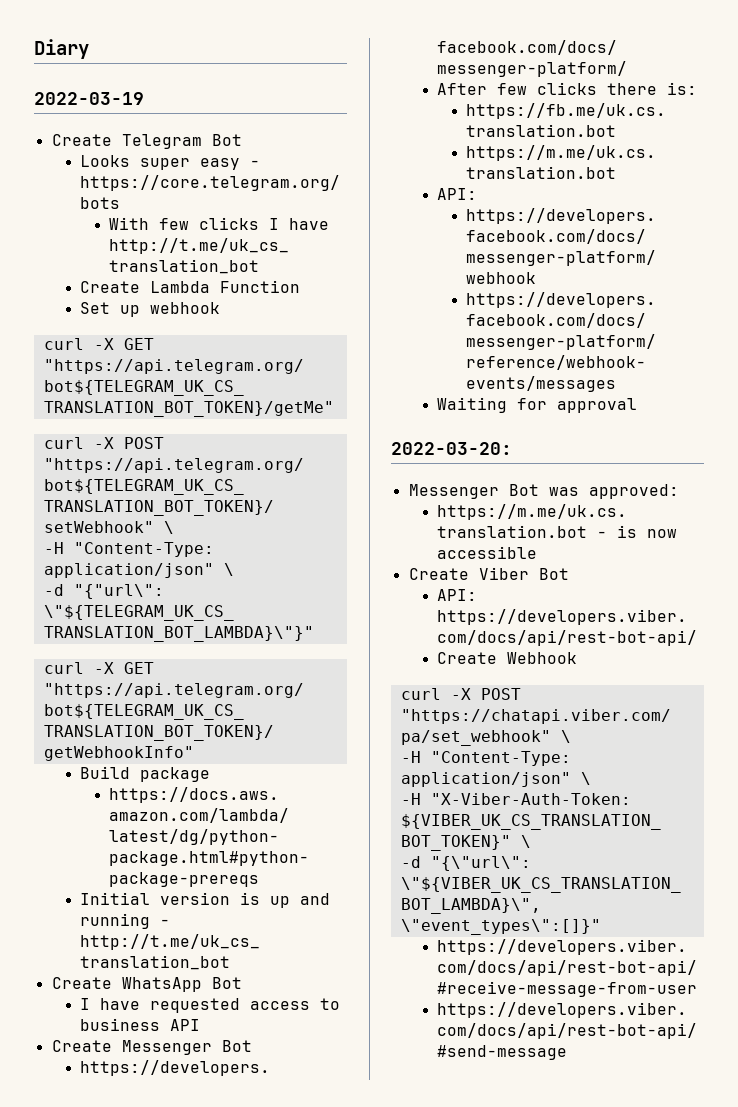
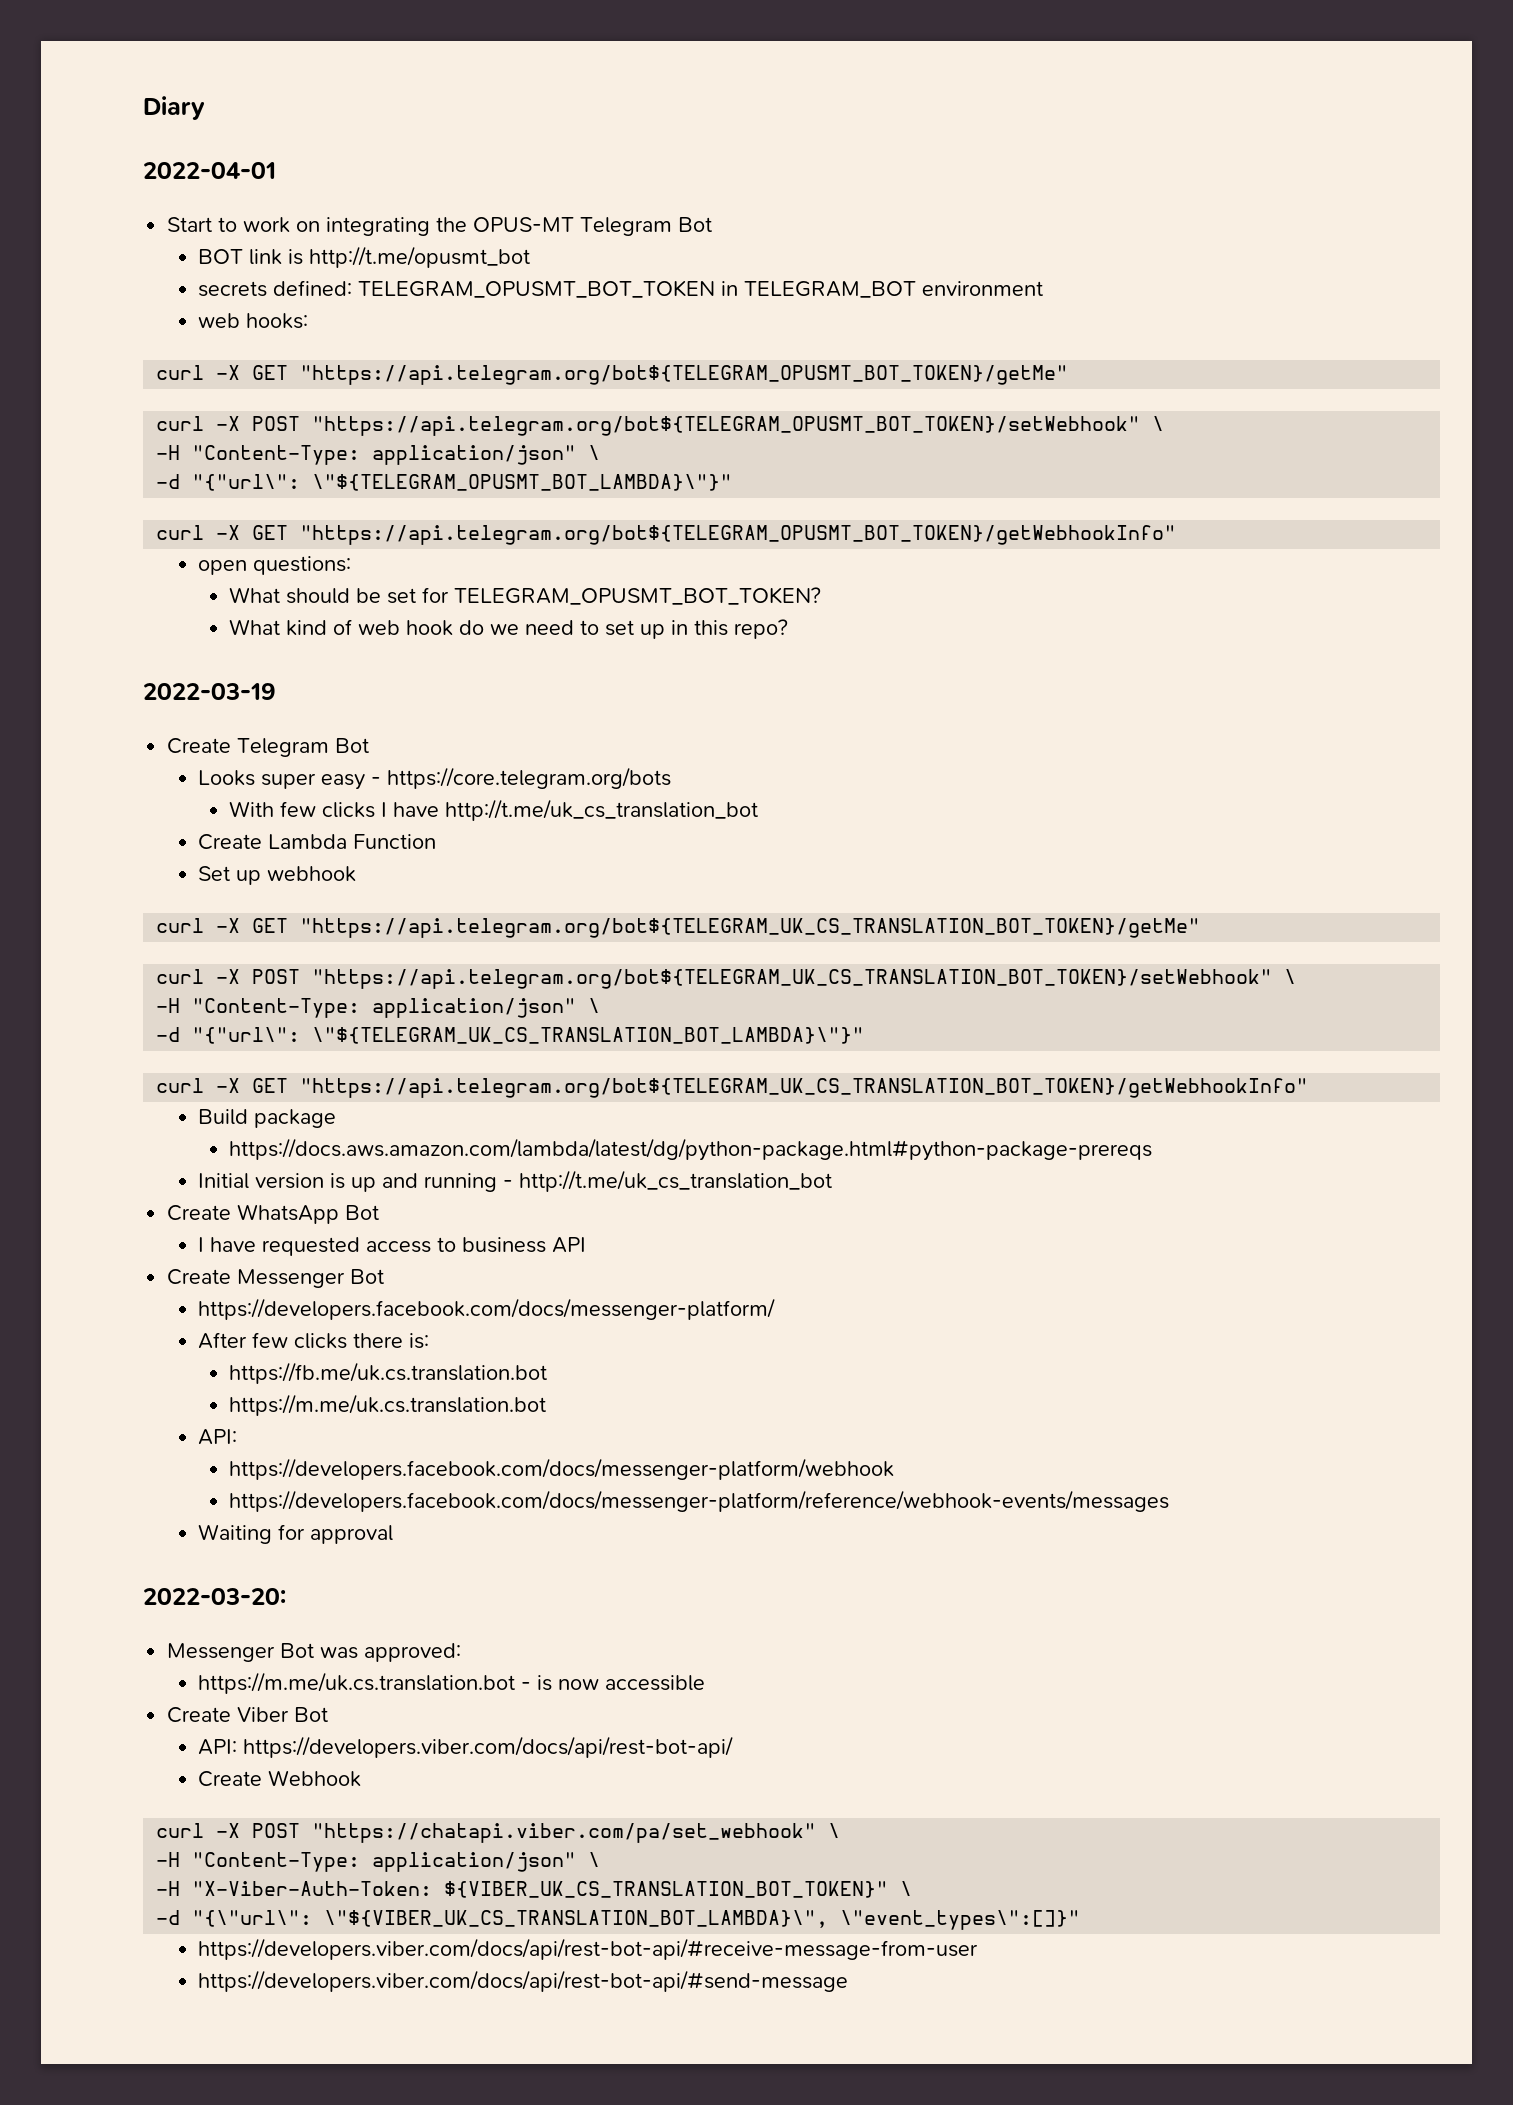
+ 2022-04-01
+ Start to work on integrating the OPUS-MT Telegram Bot
+ BOT link is http://t.me/opusmt_bot
+ secrets defined: TELEGRAM_OPUSMT_BOT_TOKEN in TELEGRAM_BOT environment
+ web hooks:
+ curl -X GET "https://api.telegram.org/bot${TELEGRAM_OPUSMT_BOT_TOKEN}/getMe"
+ curl -X POST "https://api.telegram.org/bot${TELEGRAM_OPUSMT_BOT_TOKEN}/setWebhook" \
+ -H "Content-Type: application/json" \
+ -d "{"url\": \"${TELEGRAM_OPUSMT_BOT_LAMBDA}\"}"
+ curl -X GET "https://api.telegram.org/bot${TELEGRAM_OPUSMT_BOT_TOKEN}/getWebhookInfo"
+ open questions:
+ What should be set for TELEGRAM_OPUSMT_BOT_TOKEN?
+ What kind of web hook do we need to set up in this repo?

